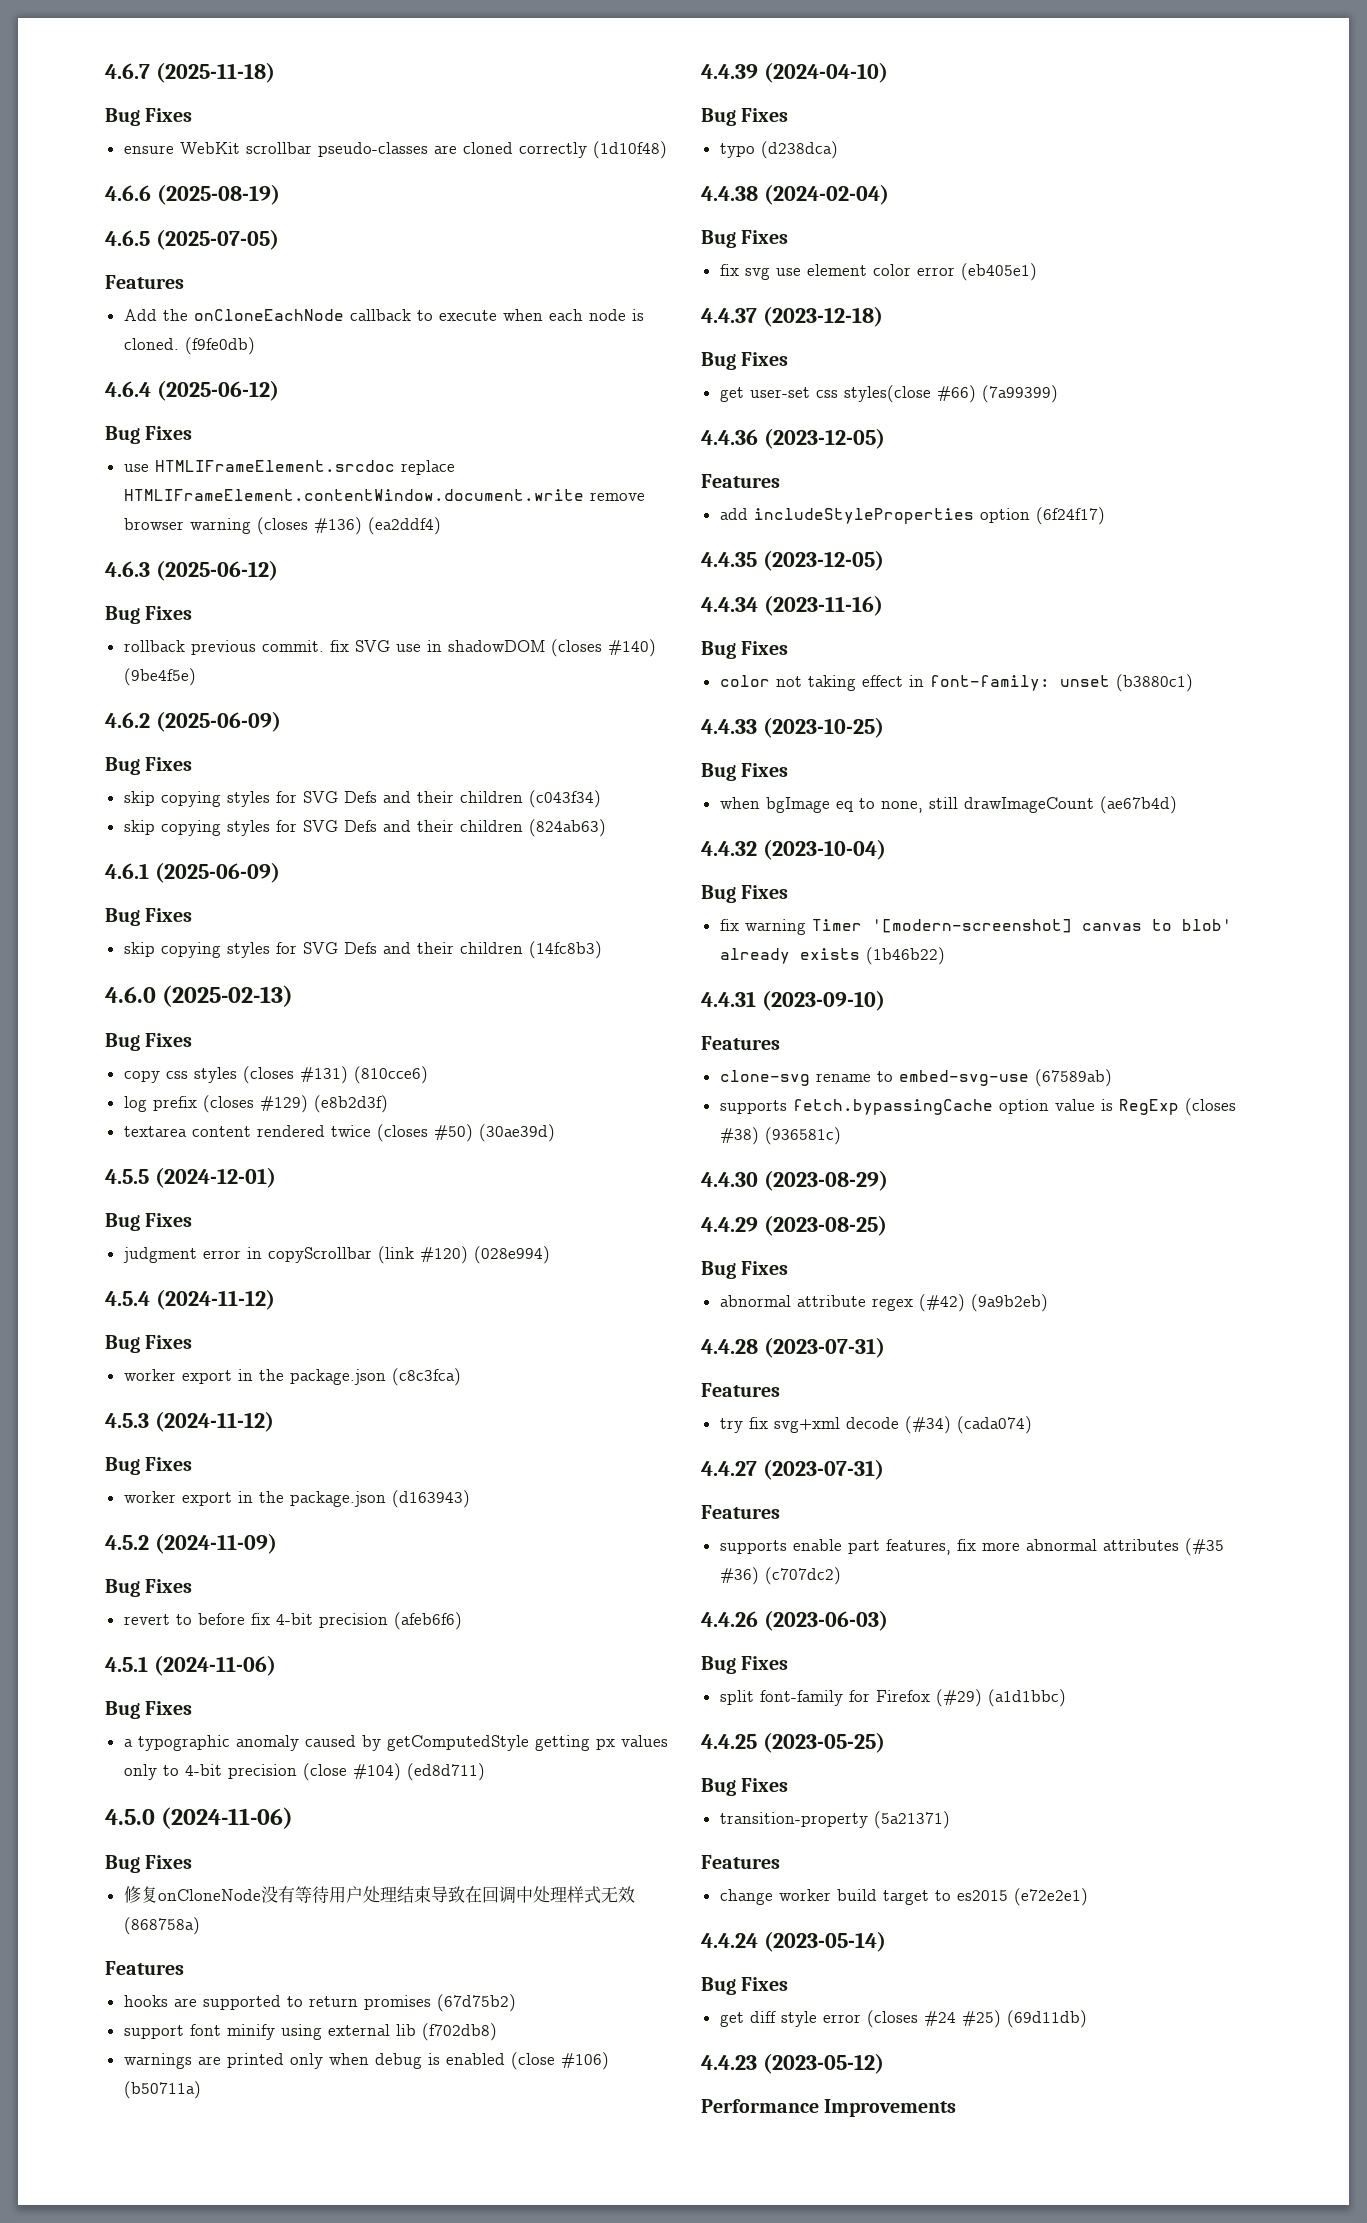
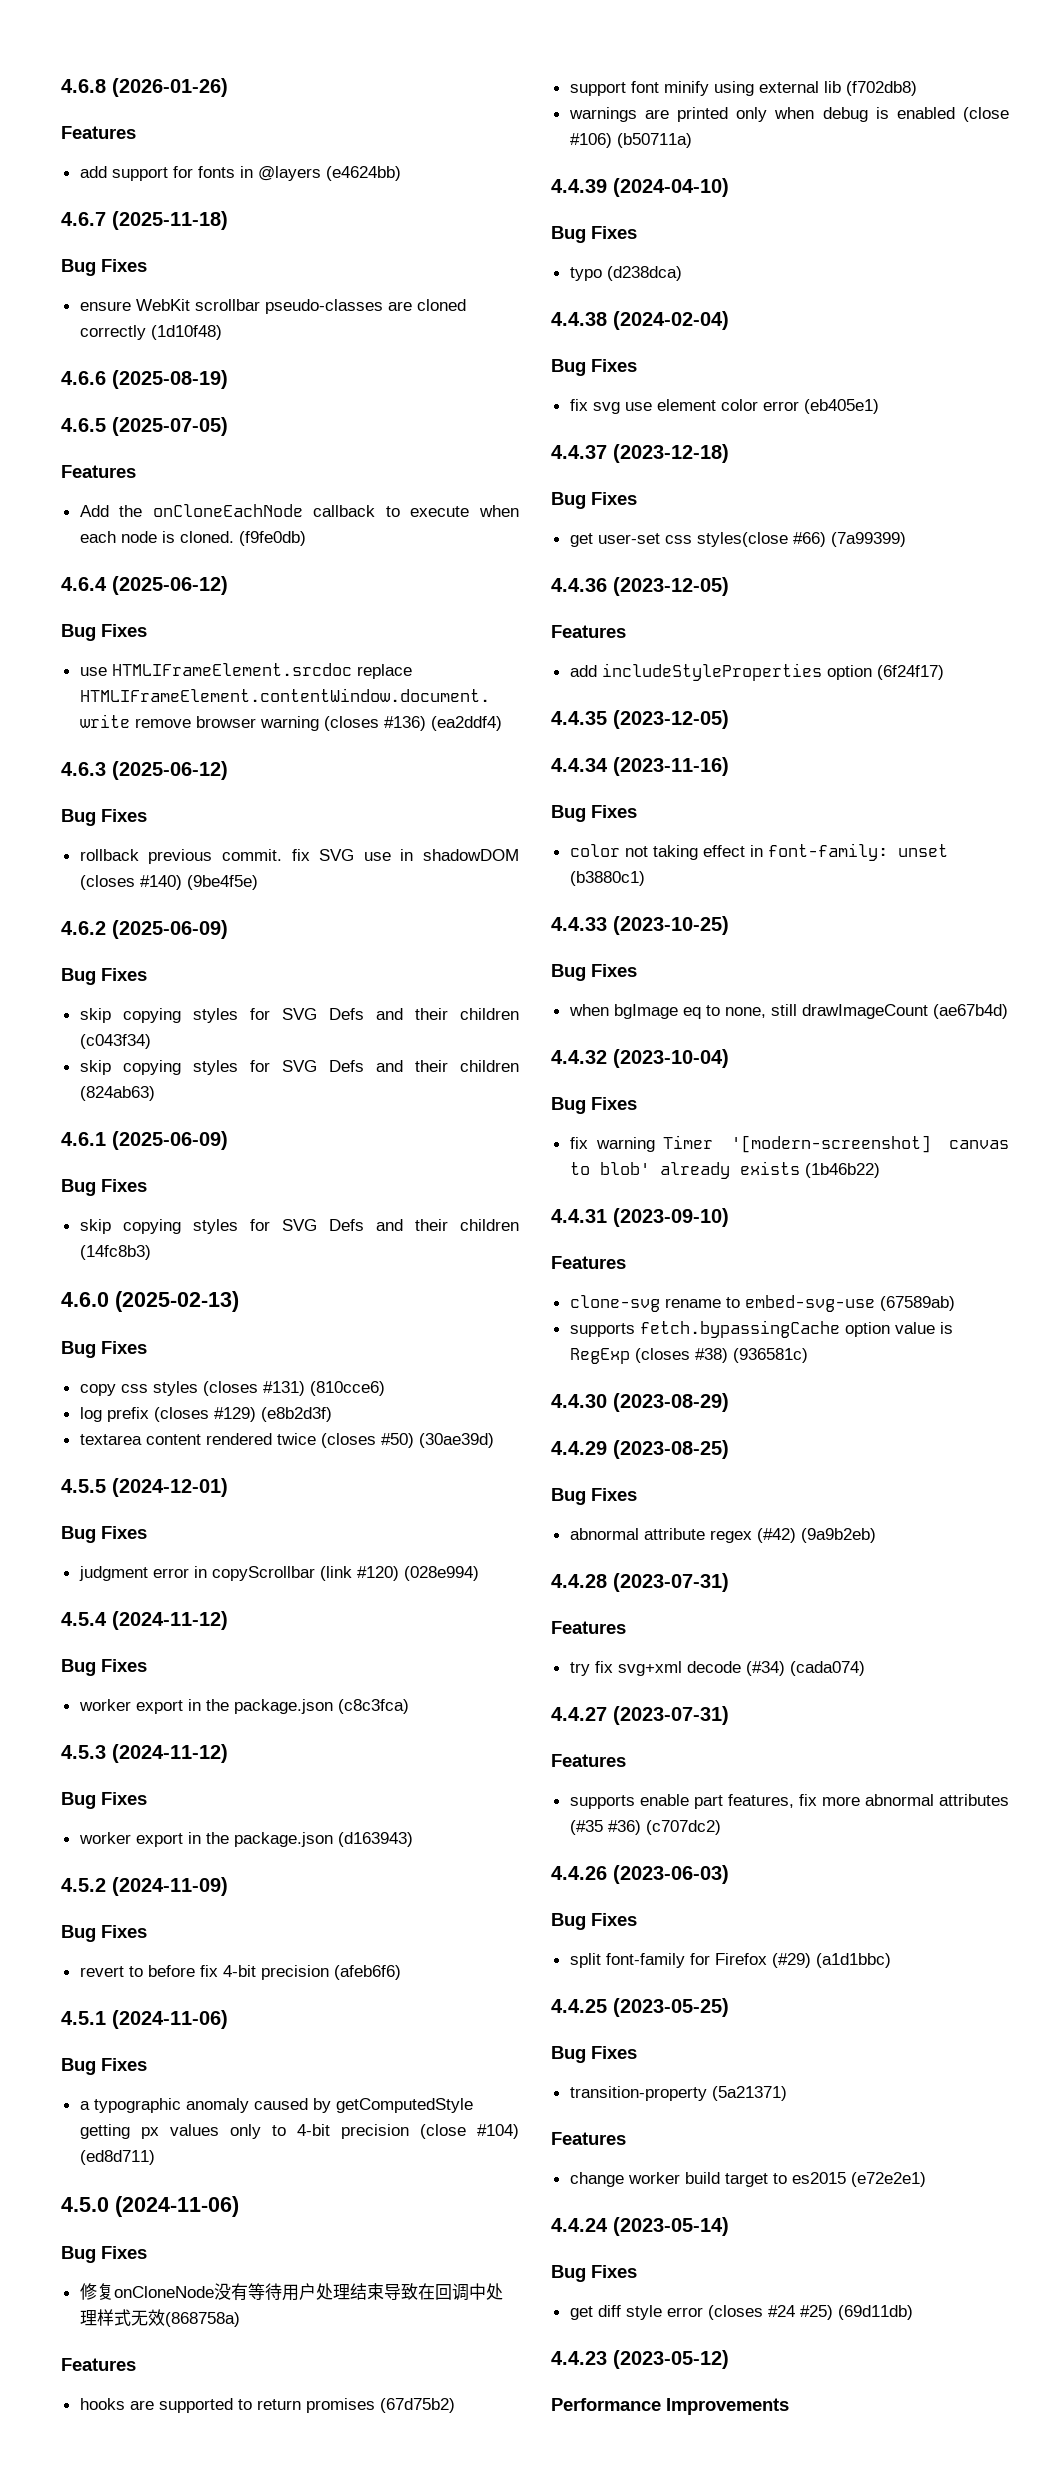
+ 4.6.8 (2026-01-26)
+ Features
+ add support for fonts in @layers (e4624bb)

